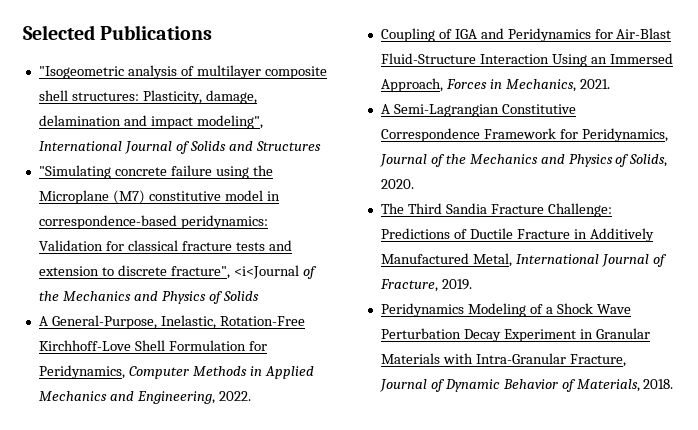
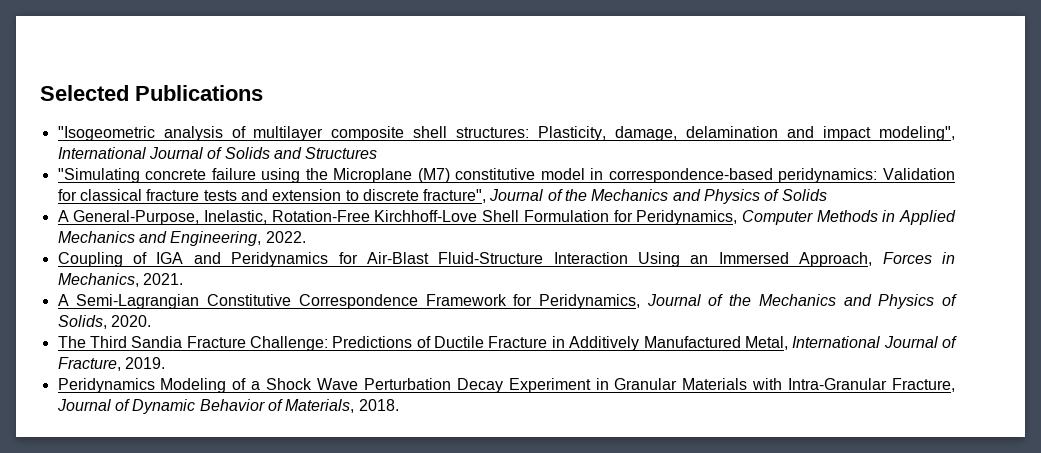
- "Simulating concrete failure using the Microplane (M7) constitutive model in correspondence-based peridynamics: Validation for classical fracture tests and extension to discrete fracture", <i<Journal of the Mechanics and Physics of Solids
+ "Simulating concrete failure using the Microplane (M7) constitutive model in correspondence-based peridynamics: Validation for classical fracture tests and extension to discrete fracture", Journal of the Mechanics and Physics of Solids

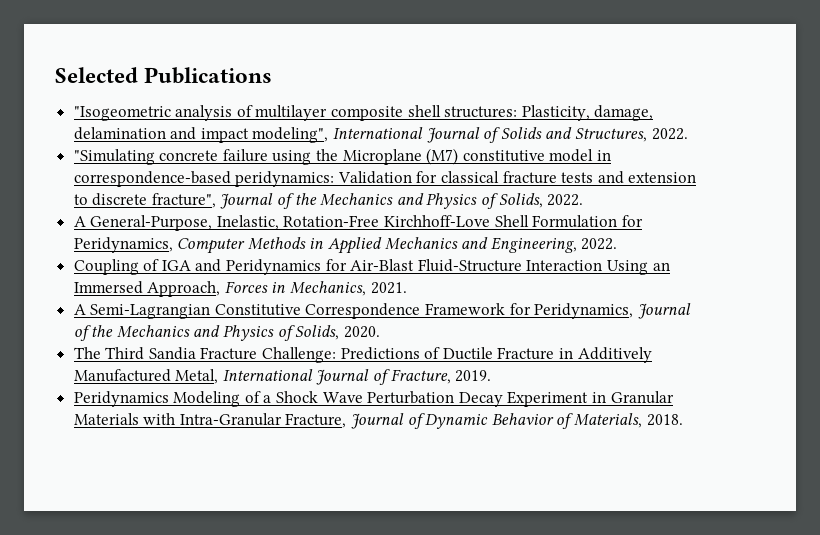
- "Isogeometric analysis of multilayer composite shell structures: Plasticity, damage, delamination and impact modeling", International Journal of Solids and Structures
+ "Isogeometric analysis of multilayer composite shell structures: Plasticity, damage, delamination and impact modeling", International Journal of Solids and Structures, 2022.
- "Simulating concrete failure using the Microplane (M7) constitutive model in correspondence-based peridynamics: Validation for classical fracture tests and extension to discrete fracture", Journal of the Mechanics and Physics of Solids
+ "Simulating concrete failure using the Microplane (M7) constitutive model in correspondence-based peridynamics: Validation for classical fracture tests and extension to discrete fracture", Journal of the Mechanics and Physics of Solids, 2022.

